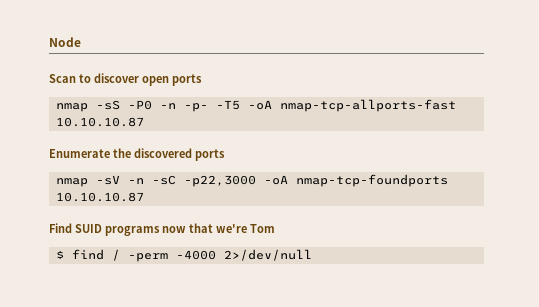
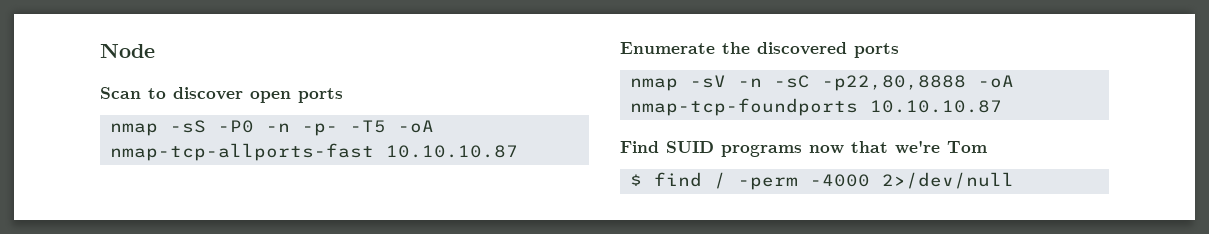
- nmap -sV -n -sC -p22,3000 -oA nmap-tcp-foundports 10.10.10.87
+ nmap -sV -n -sC -p22,80,8888 -oA nmap-tcp-foundports 10.10.10.87

